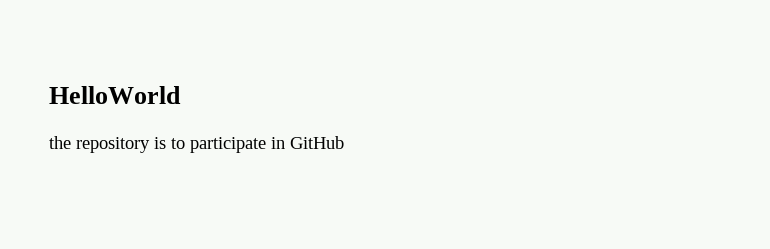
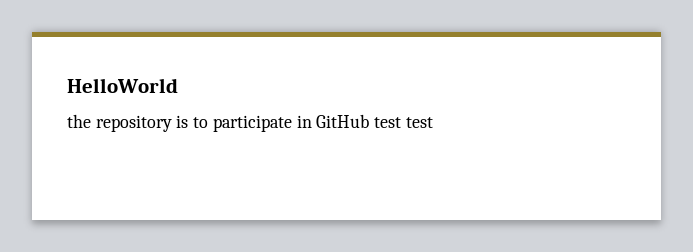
- the repository is to participate in GitHub
+ the repository is to participate in GitHub test test

